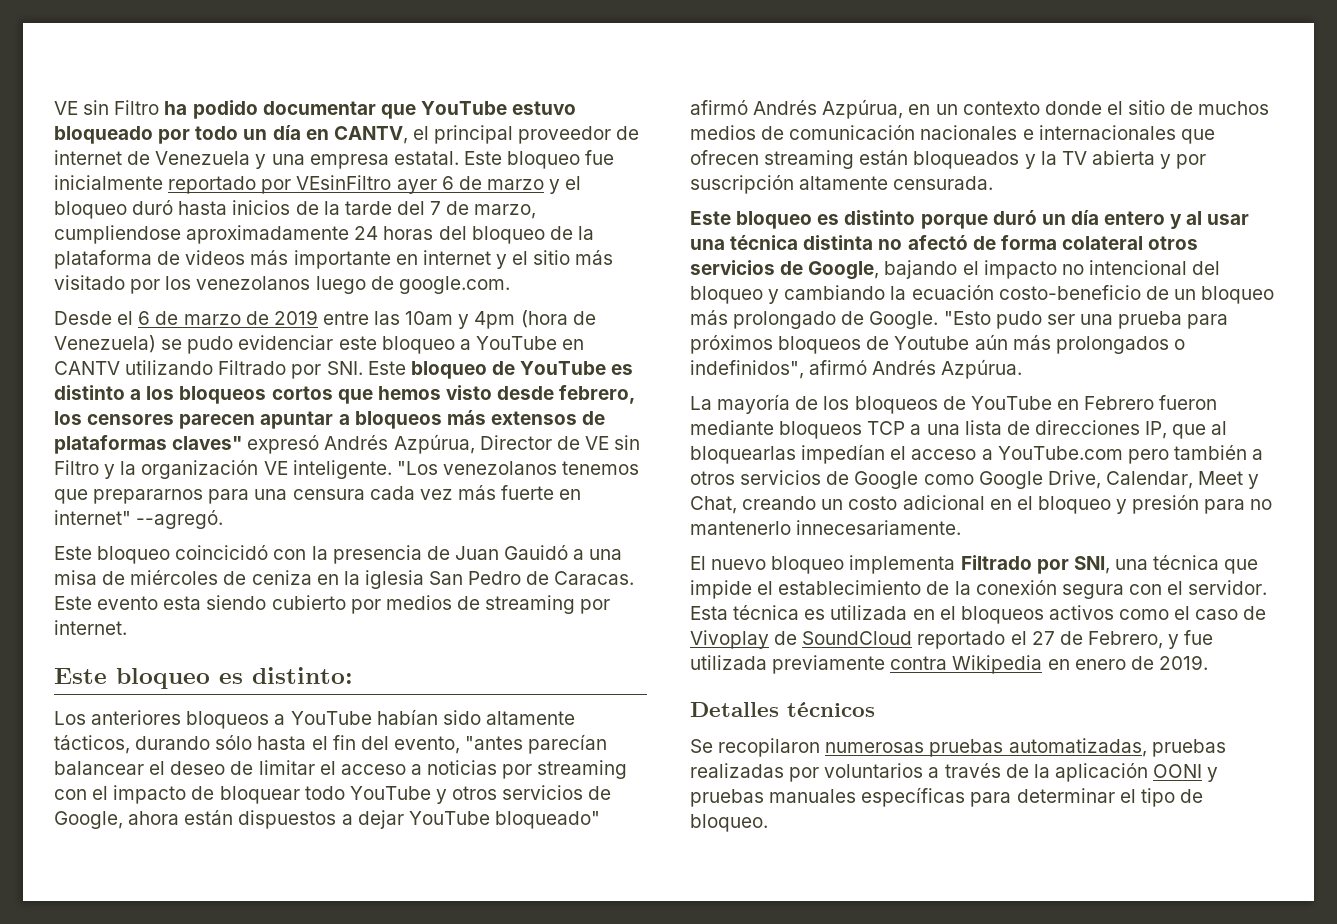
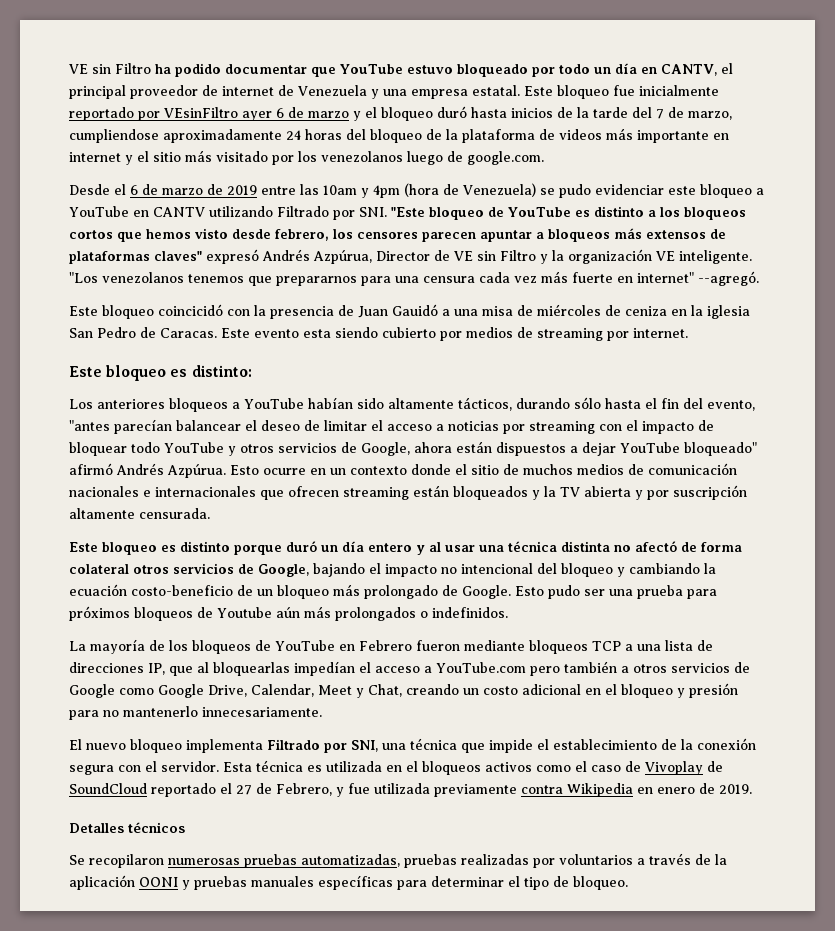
- Desde el 6 de marzo de 2019 entre las 10am y 4pm (hora de Venezuela) se pudo evidenciar este bloqueo a YouTube en CANTV utilizando Filtrado por SNI. Este bloqueo de YouTube es distinto a los bloqueos cortos que hemos visto desde febrero, los censores parecen apuntar a bloqueos más extensos de plataformas claves" expresó Andrés Azpúrua, Director de VE sin Filtro y la organización VE inteligente.
+ Desde el 6 de marzo de 2019 entre las 10am y 4pm (hora de Venezuela) se pudo evidenciar este bloqueo a YouTube en CANTV utilizando Filtrado por SNI. "Este bloqueo de YouTube es distinto a los bloqueos cortos que hemos visto desde febrero, los censores parecen apuntar a bloqueos más extensos de plataformas claves" expresó Andrés Azpúrua, Director de VE sin Filtro y la organización VE inteligente.
- Los anteriores bloqueos a YouTube habían sido altamente tácticos, durando sólo hasta el fin del evento, "antes parecían balancear el deseo de limitar el acceso a noticias por streaming con el impacto de bloquear todo YouTube y otros servicios de Google, ahora están dispuestos a dejar YouTube bloqueado" afirmó Andrés Azpúrua, en un contexto donde el sitio de muchos medios de comunicación nacionales e internacionales que ofrecen streaming están bloqueados y la TV abierta y por suscripción altamente censurada.
+ Los anteriores bloqueos a YouTube habían sido altamente tácticos, durando sólo hasta el fin del evento, "antes parecían balancear el deseo de limitar el acceso a noticias por streaming con el impacto de bloquear todo YouTube y otros servicios de Google, ahora están dispuestos a dejar YouTube bloqueado" afirmó Andrés Azpúrua. Esto ocurre en un contexto donde el sitio de muchos medios de comunicación nacionales e internacionales que ofrecen streaming están bloqueados y la TV abierta y por suscripción altamente censurada.
- "Esto pudo ser una prueba para próximos bloqueos de Youtube aún más prolongados o indefinidos", afirmó Andrés Azpúrua.
+ Esto pudo ser una prueba para próximos bloqueos de Youtube aún más prolongados o indefinidos.

